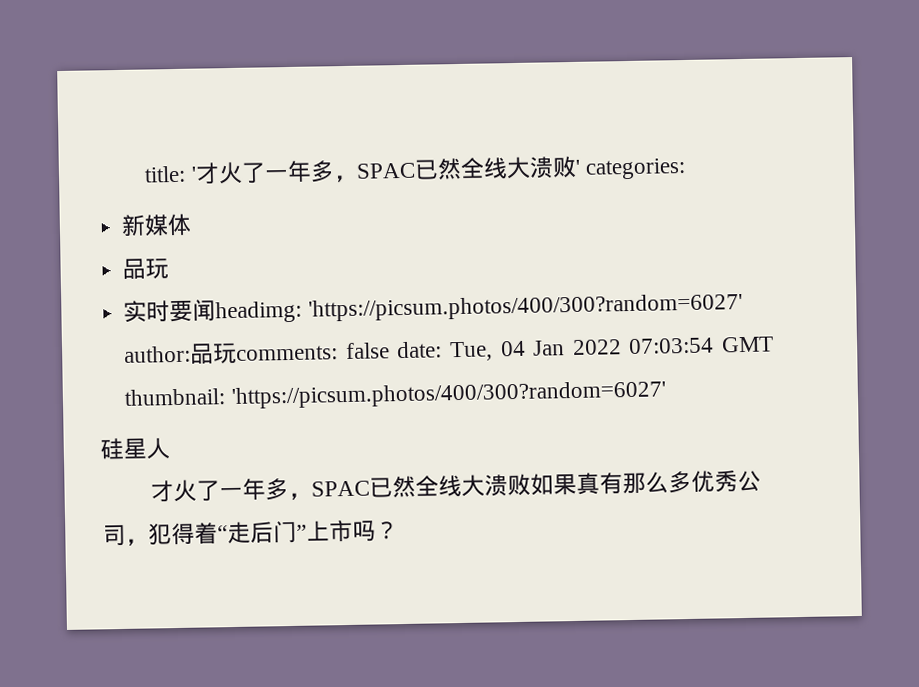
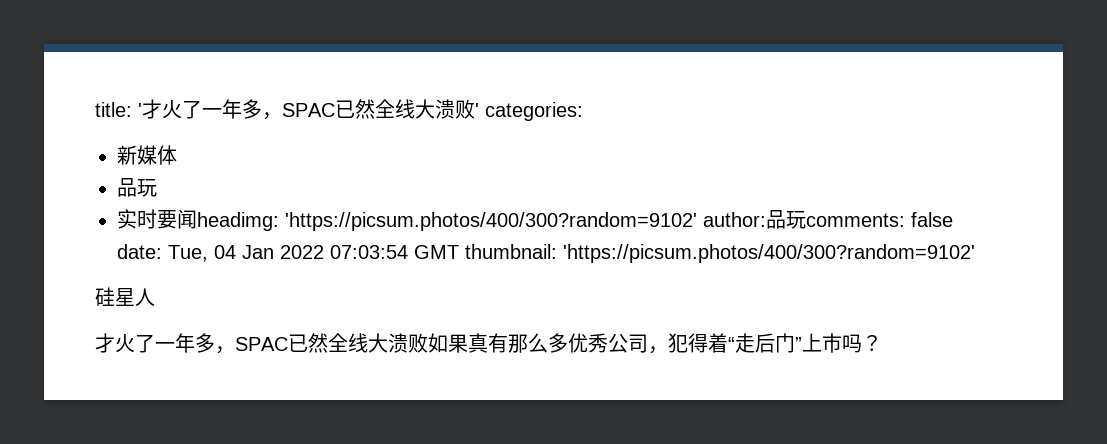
- 实时要闻headimg: 'https://picsum.photos/400/300?random=6027' author:品玩comments: false date: Tue, 04 Jan 2022 07:03:54 GMT thumbnail: 'https://picsum.photos/400/300?random=6027'
+ 实时要闻headimg: 'https://picsum.photos/400/300?random=9102' author:品玩comments: false date: Tue, 04 Jan 2022 07:03:54 GMT thumbnail: 'https://picsum.photos/400/300?random=9102'

